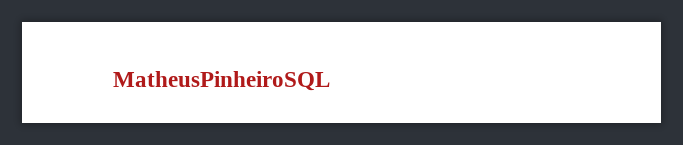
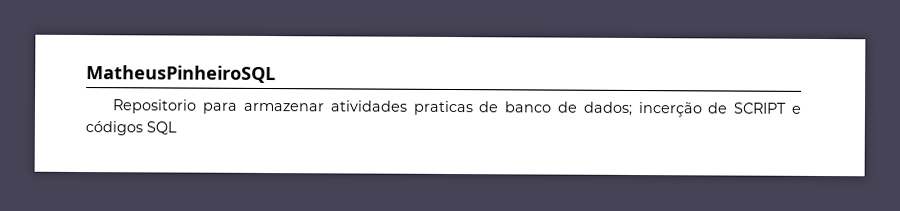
+ Repositorio para armazenar atividades praticas de banco de dados; incerção de SCRIPT e códigos SQL

